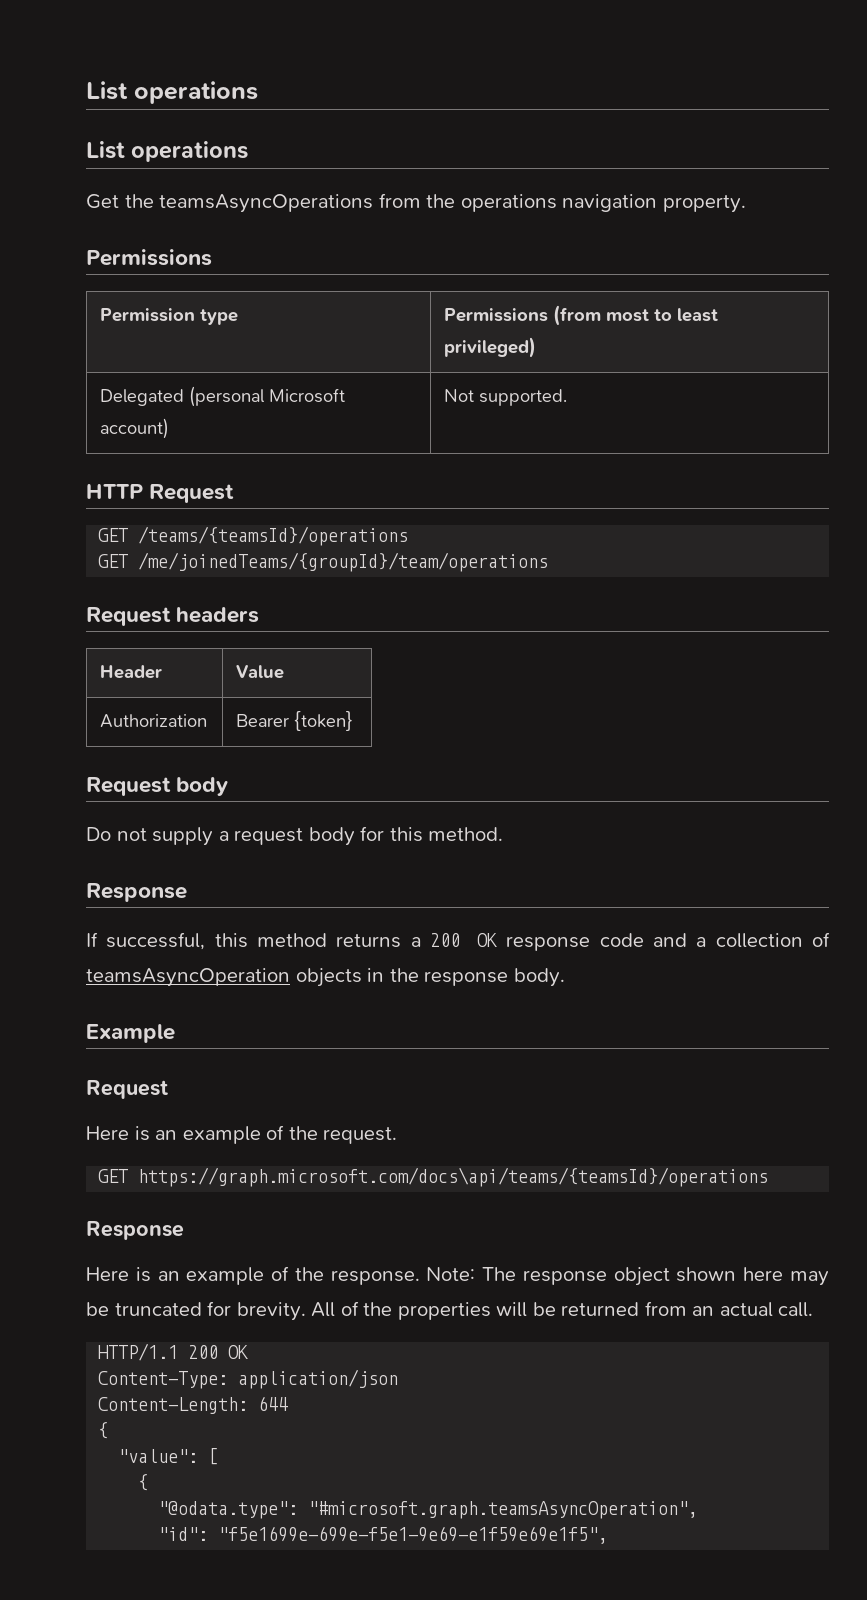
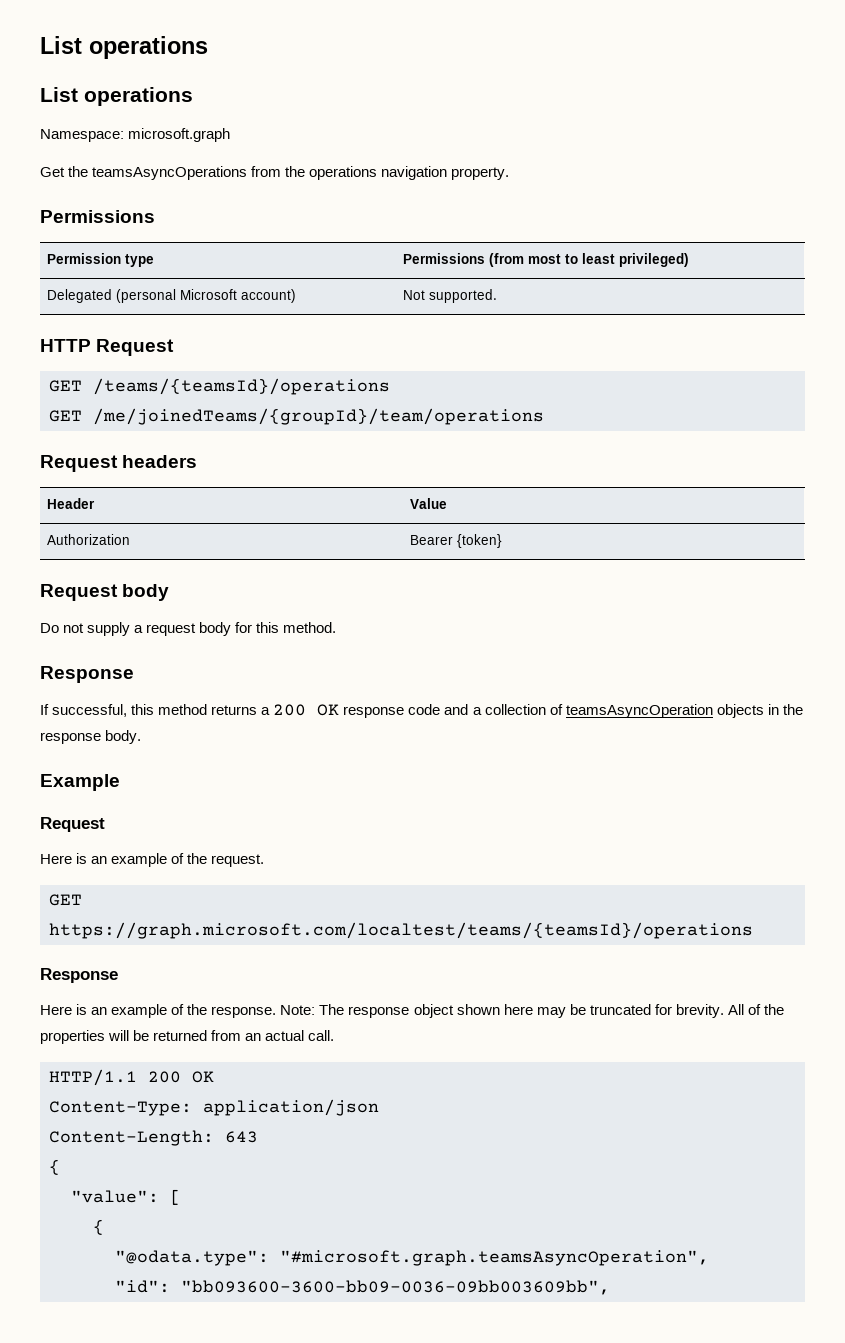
+ Namespace: microsoft.graph
- GET https://graph.microsoft.com/docs\api/teams/{teamsId}/operations
+ GET https://graph.microsoft.com/localtest/teams/{teamsId}/operations
- Content-Length: 644
+ Content-Length: 643
- "id": "f5e1699e-699e-f5e1-9e69-e1f59e69e1f5",
+ "id": "bb093600-3600-bb09-0036-09bb003609bb",

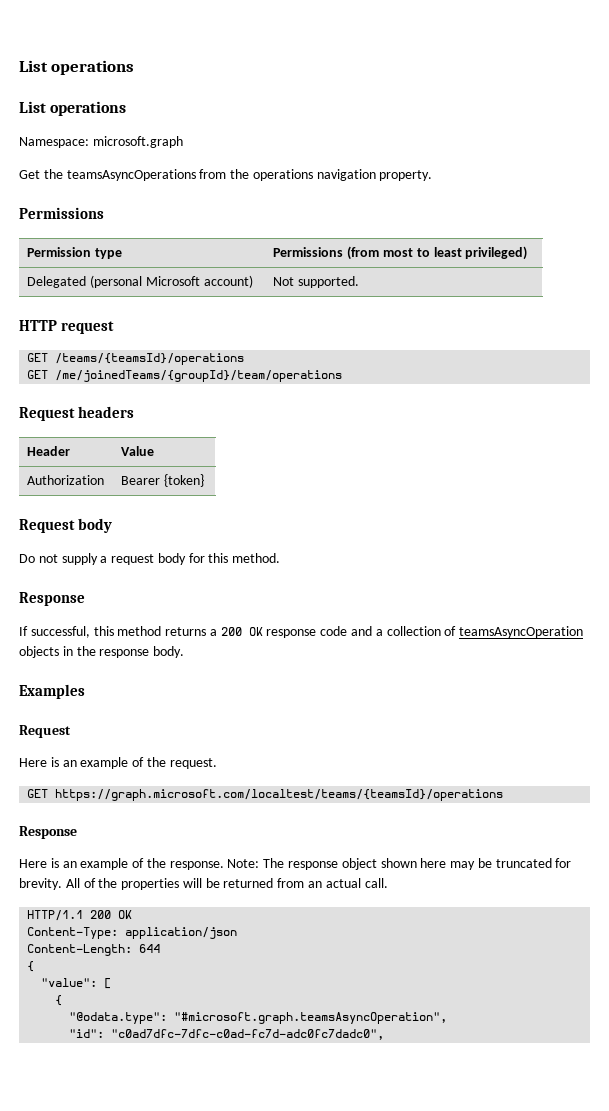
- HTTP Request
+ HTTP request
- Example
+ Examples
- Content-Length: 643
+ Content-Length: 644
- "id": "bb093600-3600-bb09-0036-09bb003609bb",
+ "id": "c0ad7dfc-7dfc-c0ad-fc7d-adc0fc7dadc0",

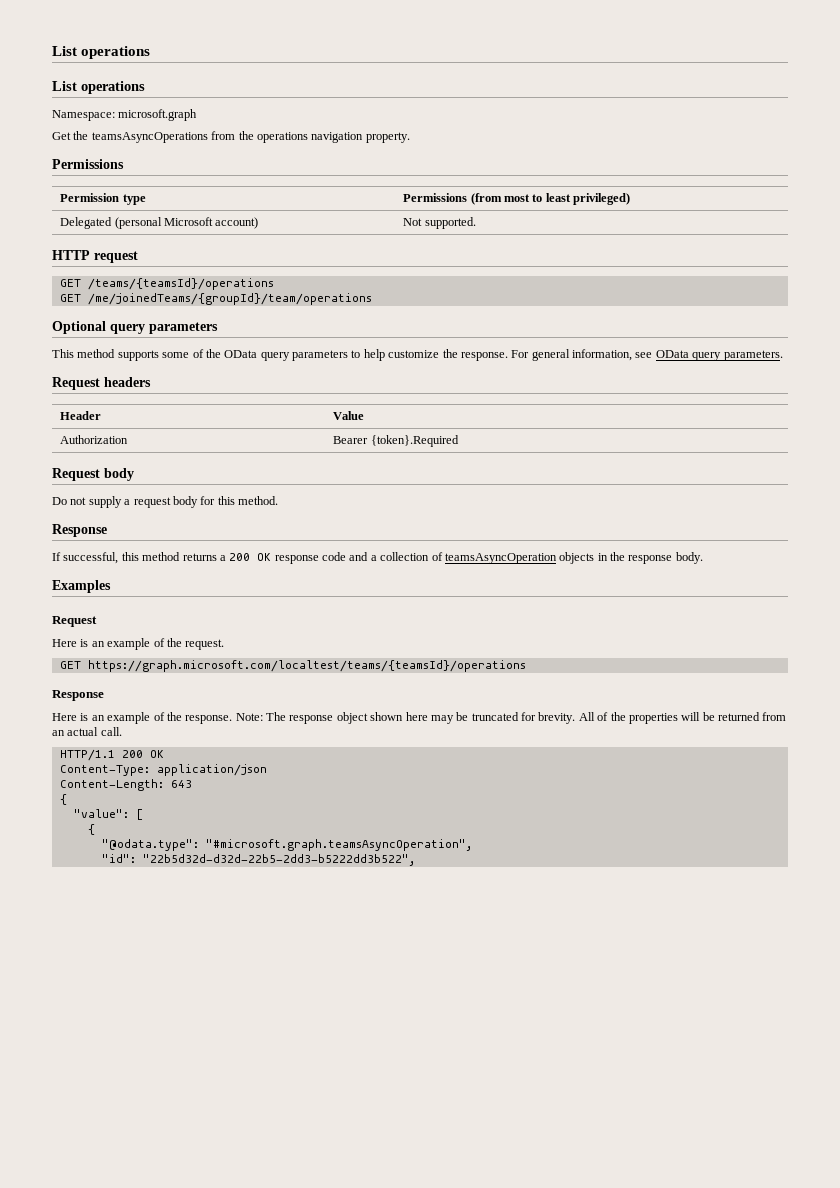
+ Optional query parameters
+ This method supports some of the OData query parameters to help customize the response. For general information, see OData query parameters.
- Authorization | Bearer {token}
+ Authorization | Bearer {token}.Required
- Content-Length: 644
+ Content-Length: 643
- "id": "c0ad7dfc-7dfc-c0ad-fc7d-adc0fc7dadc0",
+ "id": "22b5d32d-d32d-22b5-2dd3-b5222dd3b522",

